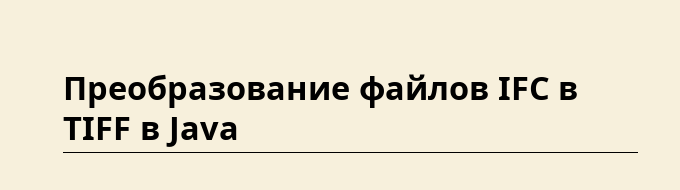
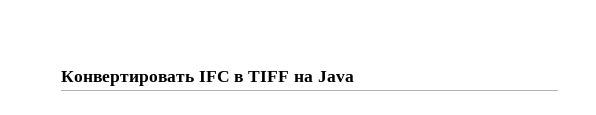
- Преобразование файлов IFC в TIFF в Java
+ Конвертировать IFC в TIFF на Java

